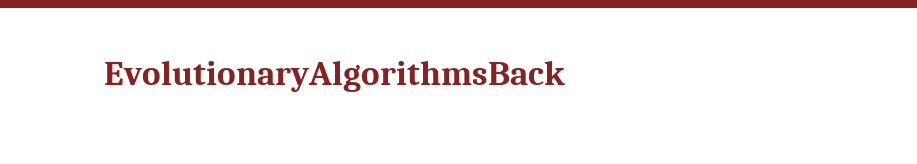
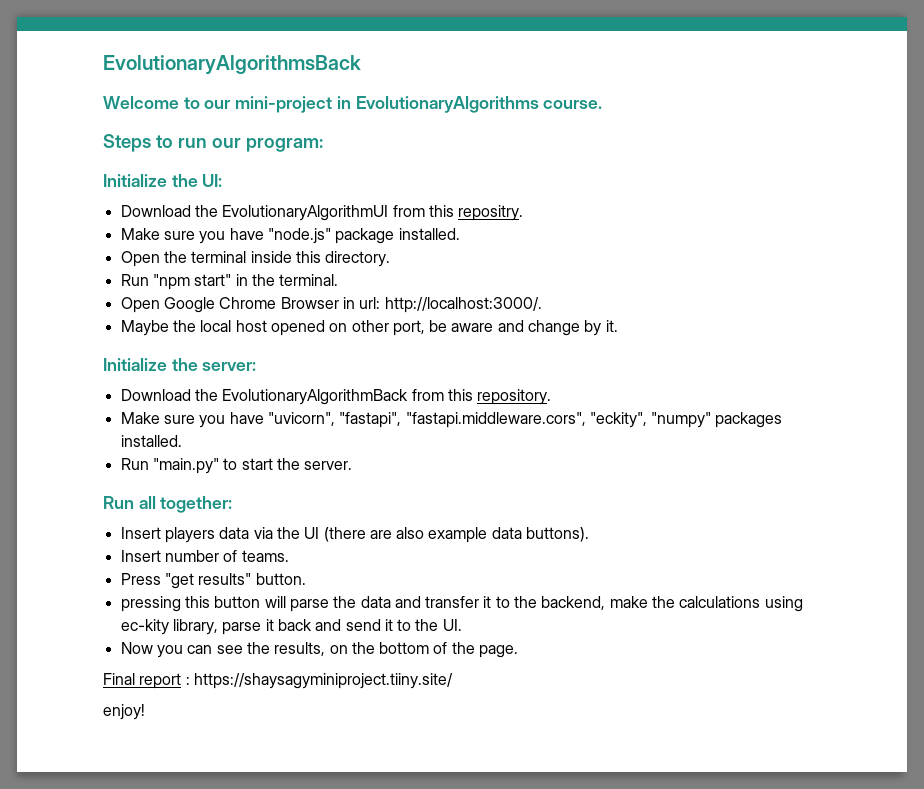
+ Welcome to our mini-project in EvolutionaryAlgorithms course.
+ Steps to run our program:
+ Initialize the UI:
+ Download the EvolutionaryAlgorithmUI from this repositry.
+ Make sure you have "node.js" package installed.
+ Open the terminal inside this directory.
+ Run "npm start" in the terminal.
+ Open Google Chrome Browser in url: http://localhost:3000/.
+ Maybe the local host opened on other port, be aware and change by it.
+ Initialize the server:
+ Download the EvolutionaryAlgorithmBack from this repository.
+ Make sure you have "uvicorn", "fastapi", "fastapi.middleware.cors", "eckity", "numpy" packages installed.
+ Run "main.py" to start the server.
+ Run all together:
+ Insert players data via the UI (there are also example data buttons).
+ Insert number of teams.
+ Press "get results" button.
+ pressing this button will parse the data and transfer it to the backend, make the calculations using ec-kity library, parse it back and send it to the UI.
+ Now you can see the results, on the bottom of the page.
+ Final report : https://shaysagyminiproject.tiiny.site/
+ enjoy!

